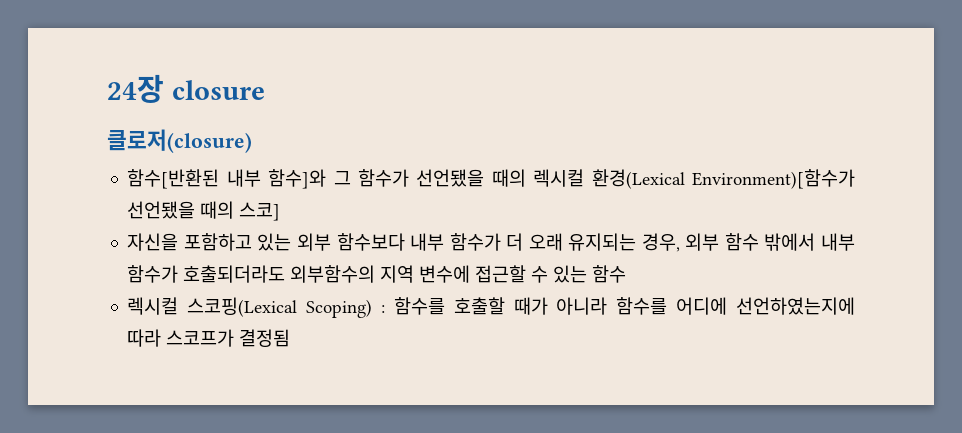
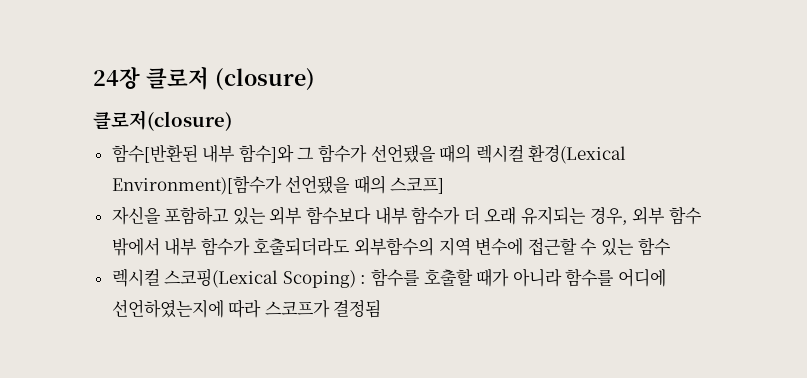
- 24장 closure
+ 24장 클로저 (closure)
- 함수[반환된 내부 함수]와 그 함수가 선언됐을 때의 렉시컬 환경(Lexical Environment)[함수가 선언됐을 때의 스코]
+ 함수[반환된 내부 함수]와 그 함수가 선언됐을 때의 렉시컬 환경(Lexical Environment)[함수가 선언됐을 때의 스코프]

